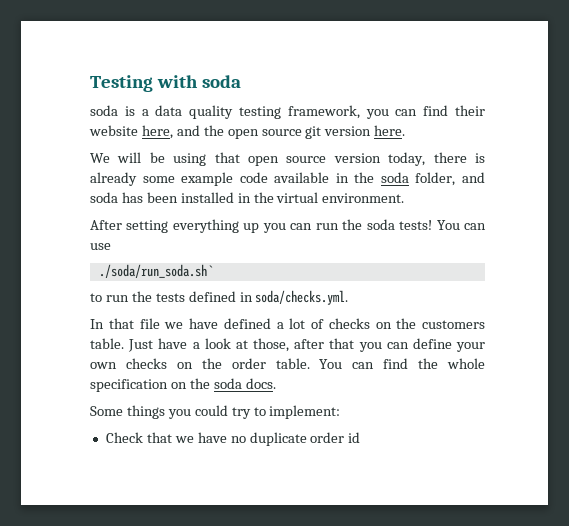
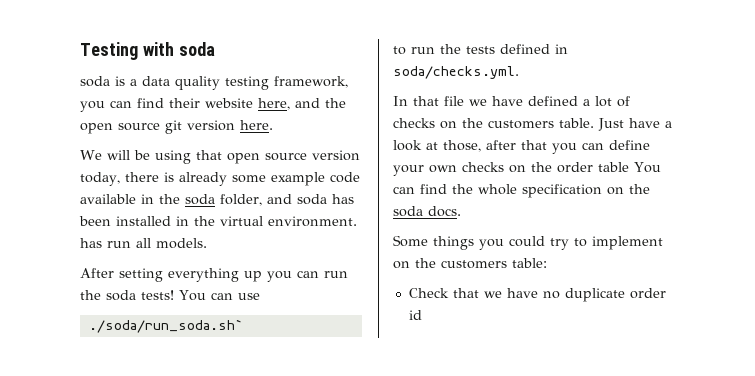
- We will be using that open source version today, there is already some example code available in the soda folder, and soda has been installed in the virtual environment.
+ We will be using that open source version today, there is already some example code available in the soda folder, and soda has been installed in the virtual environment. has run all models.
- Just have a look at those, after that you can define your own checks on the order table. You can find the whole specification on the soda docs.
+ Just have a look at those, after that you can define your own checks on the order table You can find the whole specification on the soda docs.
- Some things you could try to implement:
+ Some things you could try to implement on the customers table:

